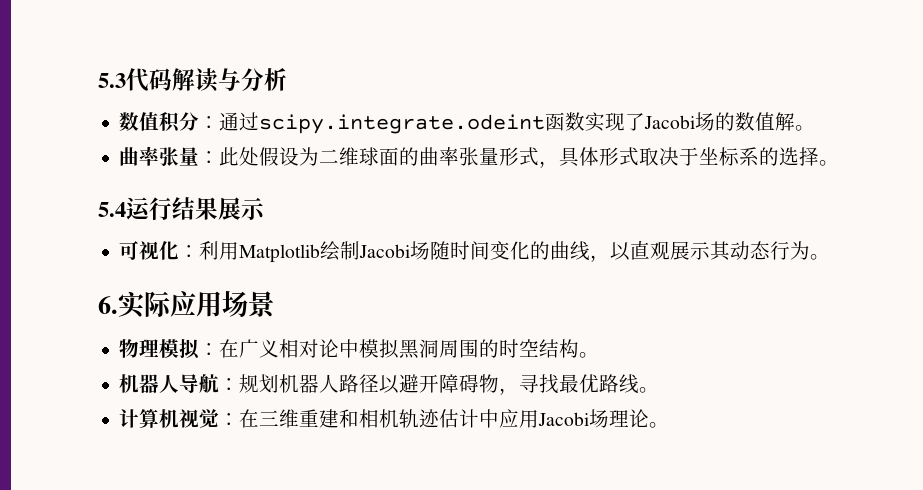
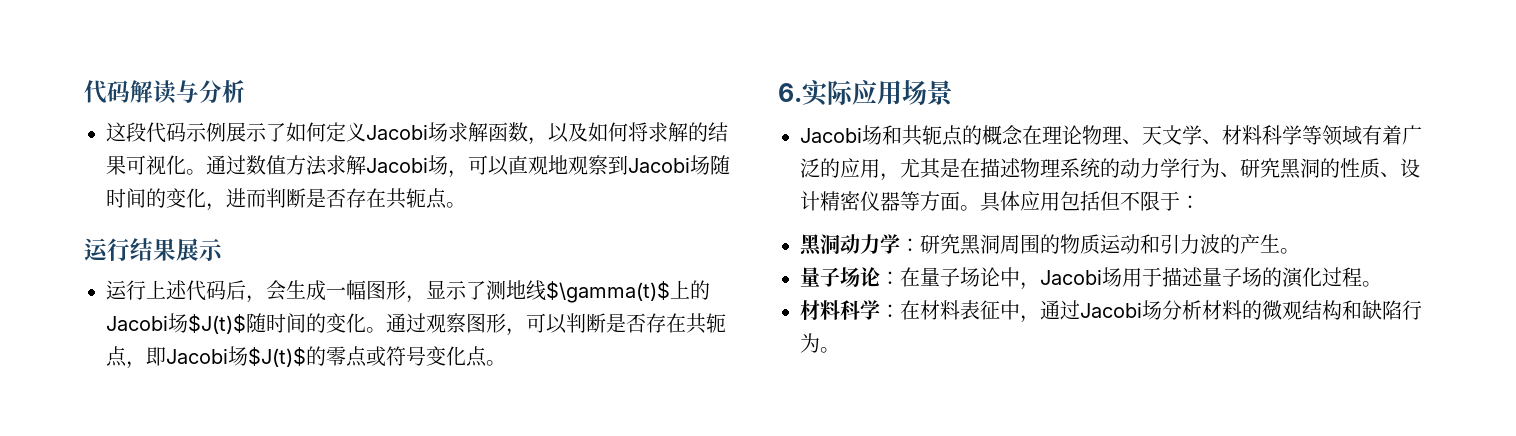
- 5.3代码解读与分析
+ 代码解读与分析
- 数值积分：通过scipy.integrate.odeint函数实现了Jacobi场的数值解。
- 曲率张量：此处假设为二维球面的曲率张量形式，具体形式取决于坐标系的选择。
- 5.4运行结果展示
- 可视化：利用Matplotlib绘制Jacobi场随时间变化的曲线，以直观展示其动态行为。
+ 这段代码示例展示了如何定义Jacobi场求解函数，以及如何将求解的结果可视化。通过数值方法求解Jacobi场，可以直观地观察到Jacobi场随时间的变化，进而判断是否存在共轭点。
+ 运行结果展示
+ 运行上述代码后，会生成一幅图形，显示了测地线$\gamma(t)$上的Jacobi场$J(t)$随时间的变化。通过观察图形，可以判断是否存在共轭点，即Jacobi场$J(t)$的零点或符号变化点。
- 物理模拟：在广义相对论中模拟黑洞周围的时空结构。
- 机器人导航：规划机器人路径以避开障碍物，寻找最优路线。
- 计算机视觉：在三维重建和相机轨迹估计中应用Jacobi场理论。
+ Jacobi场和共轭点的概念在理论物理、天文学、材料科学等领域有着广泛的应用，尤其是在描述物理系统的动力学行为、研究黑洞的性质、设计精密仪器等方面。具体应用包括但不限于：
+ 黑洞动力学：研究黑洞周围的物质运动和引力波的产生。
+ 量子场论：在量子场论中，Jacobi场用于描述量子场的演化过程。
+ 材料科学：在材料表征中，通过Jacobi场分析材料的微观结构和缺陷行为。

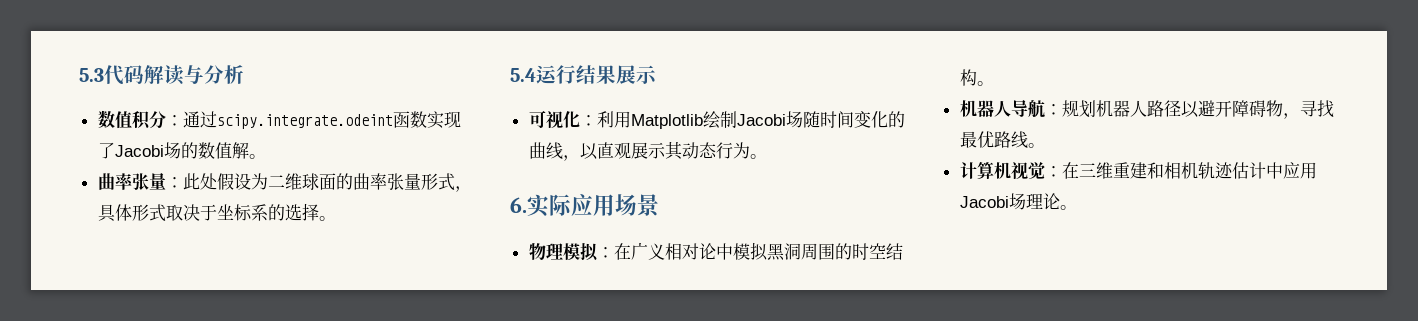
- 代码解读与分析
+ 5.3代码解读与分析
- 这段代码示例展示了如何定义Jacobi场求解函数，以及如何将求解的结果可视化。通过数值方法求解Jacobi场，可以直观地观察到Jacobi场随时间的变化，进而判断是否存在共轭点。
- 运行结果展示
- 运行上述代码后，会生成一幅图形，显示了测地线$\gamma(t)$上的Jacobi场$J(t)$随时间的变化。通过观察图形，可以判断是否存在共轭点，即Jacobi场$J(t)$的零点或符号变化点。
+ 数值积分：通过scipy.integrate.odeint函数实现了Jacobi场的数值解。
+ 曲率张量：此处假设为二维球面的曲率张量形式，具体形式取决于坐标系的选择。
+ 5.4运行结果展示
+ 可视化：利用Matplotlib绘制Jacobi场随时间变化的曲线，以直观展示其动态行为。
- Jacobi场和共轭点的概念在理论物理、天文学、材料科学等领域有着广泛的应用，尤其是在描述物理系统的动力学行为、研究黑洞的性质、设计精密仪器等方面。具体应用包括但不限于：
- 黑洞动力学：研究黑洞周围的物质运动和引力波的产生。
- 量子场论：在量子场论中，Jacobi场用于描述量子场的演化过程。
- 材料科学：在材料表征中，通过Jacobi场分析材料的微观结构和缺陷行为。
+ 物理模拟：在广义相对论中模拟黑洞周围的时空结构。
+ 机器人导航：规划机器人路径以避开障碍物，寻找最优路线。
+ 计算机视觉：在三维重建和相机轨迹估计中应用Jacobi场理论。

